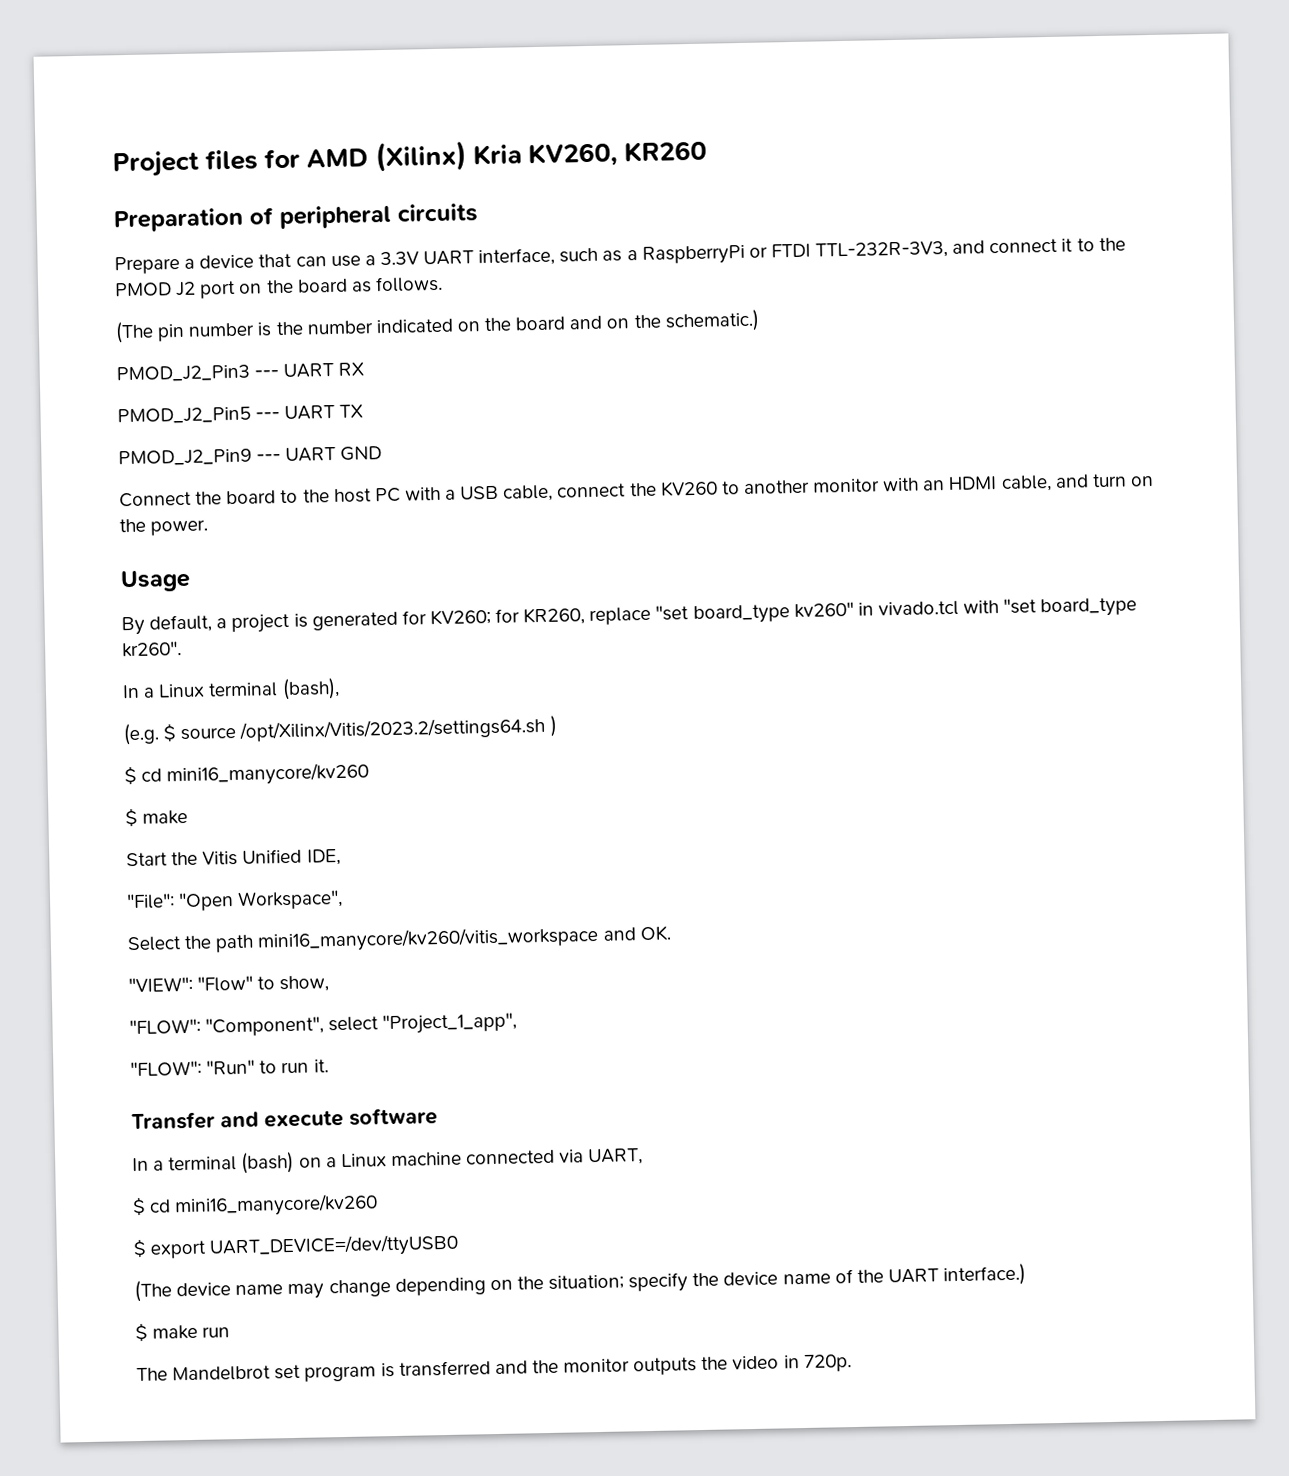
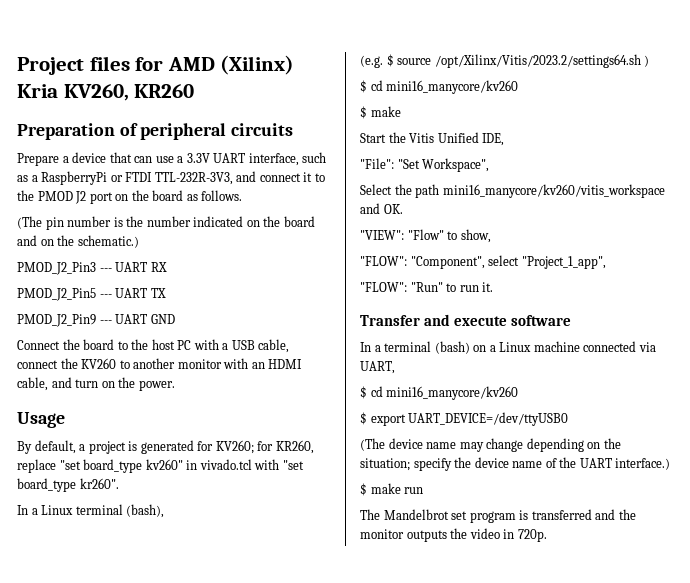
- "File": "Open Workspace",
+ "File": "Set Workspace",

